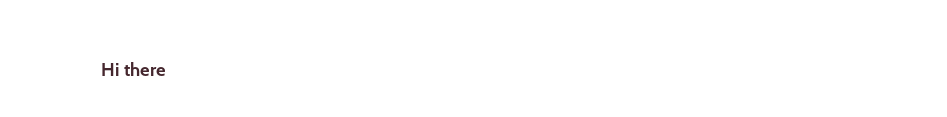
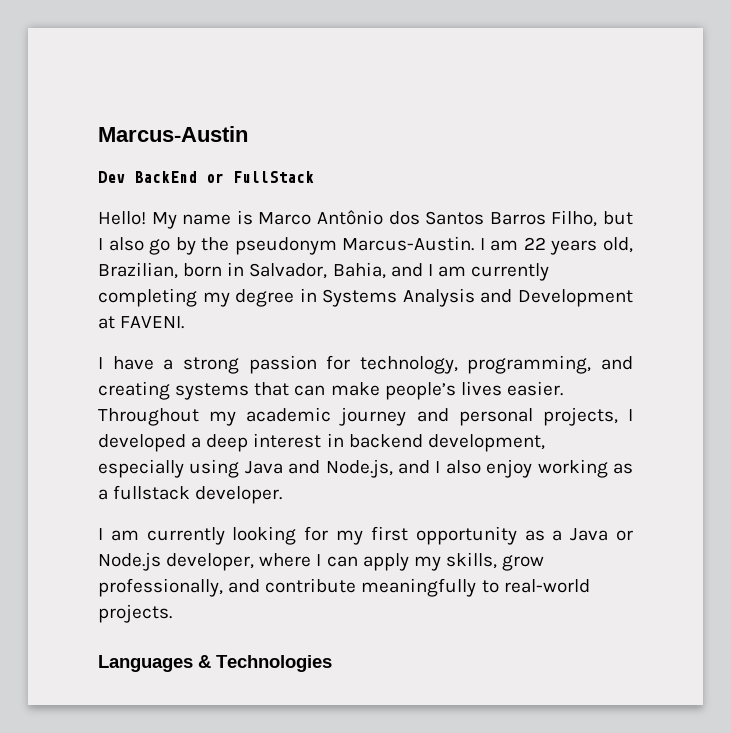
- Hi there
+ Marcus-Austin
+ Dev BackEnd or FullStack
+ Hello! My name is Marco Antônio dos Santos Barros Filho, but I also go by the pseudonym Marcus-Austin. I am 22 years old, Brazilian, born in Salvador, Bahia, and I am currently completing my degree in Systems Analysis and Development at FAVENI.
+ I have a strong passion for technology, programming, and creating systems that can make people’s lives easier. Throughout my academic journey and personal projects, I developed a deep interest in backend development, especially using Java and Node.js, and I also enjoy working as a fullstack developer.
+ I am currently looking for my first opportunity as a Java or Node.js developer, where I can apply my skills, grow professionally, and contribute meaningfully to real-world projects.
+ Languages & Technologies

